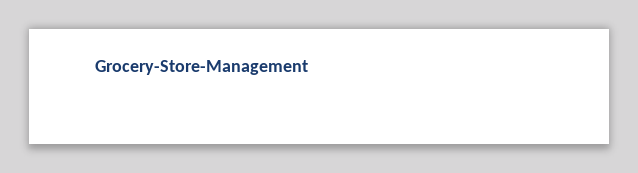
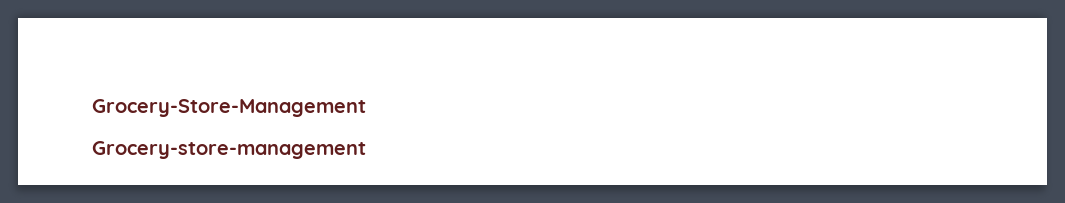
+ Grocery-store-management

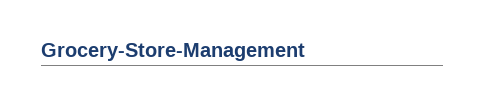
- Grocery-store-management

